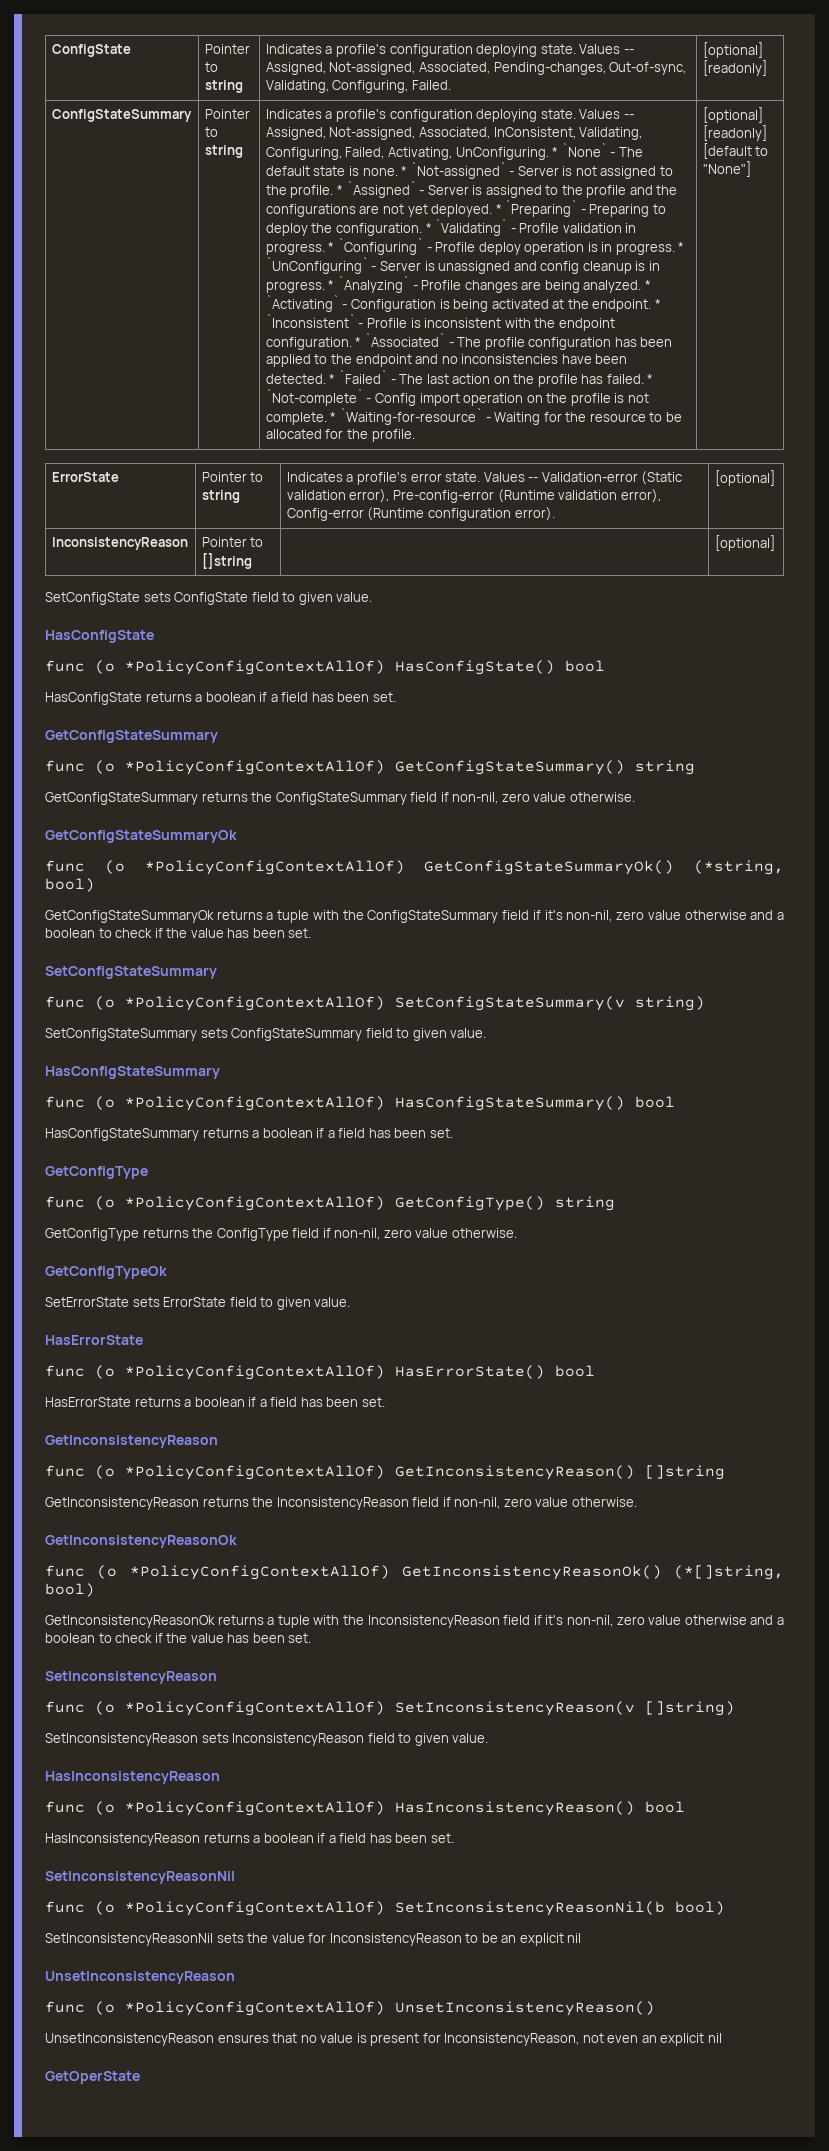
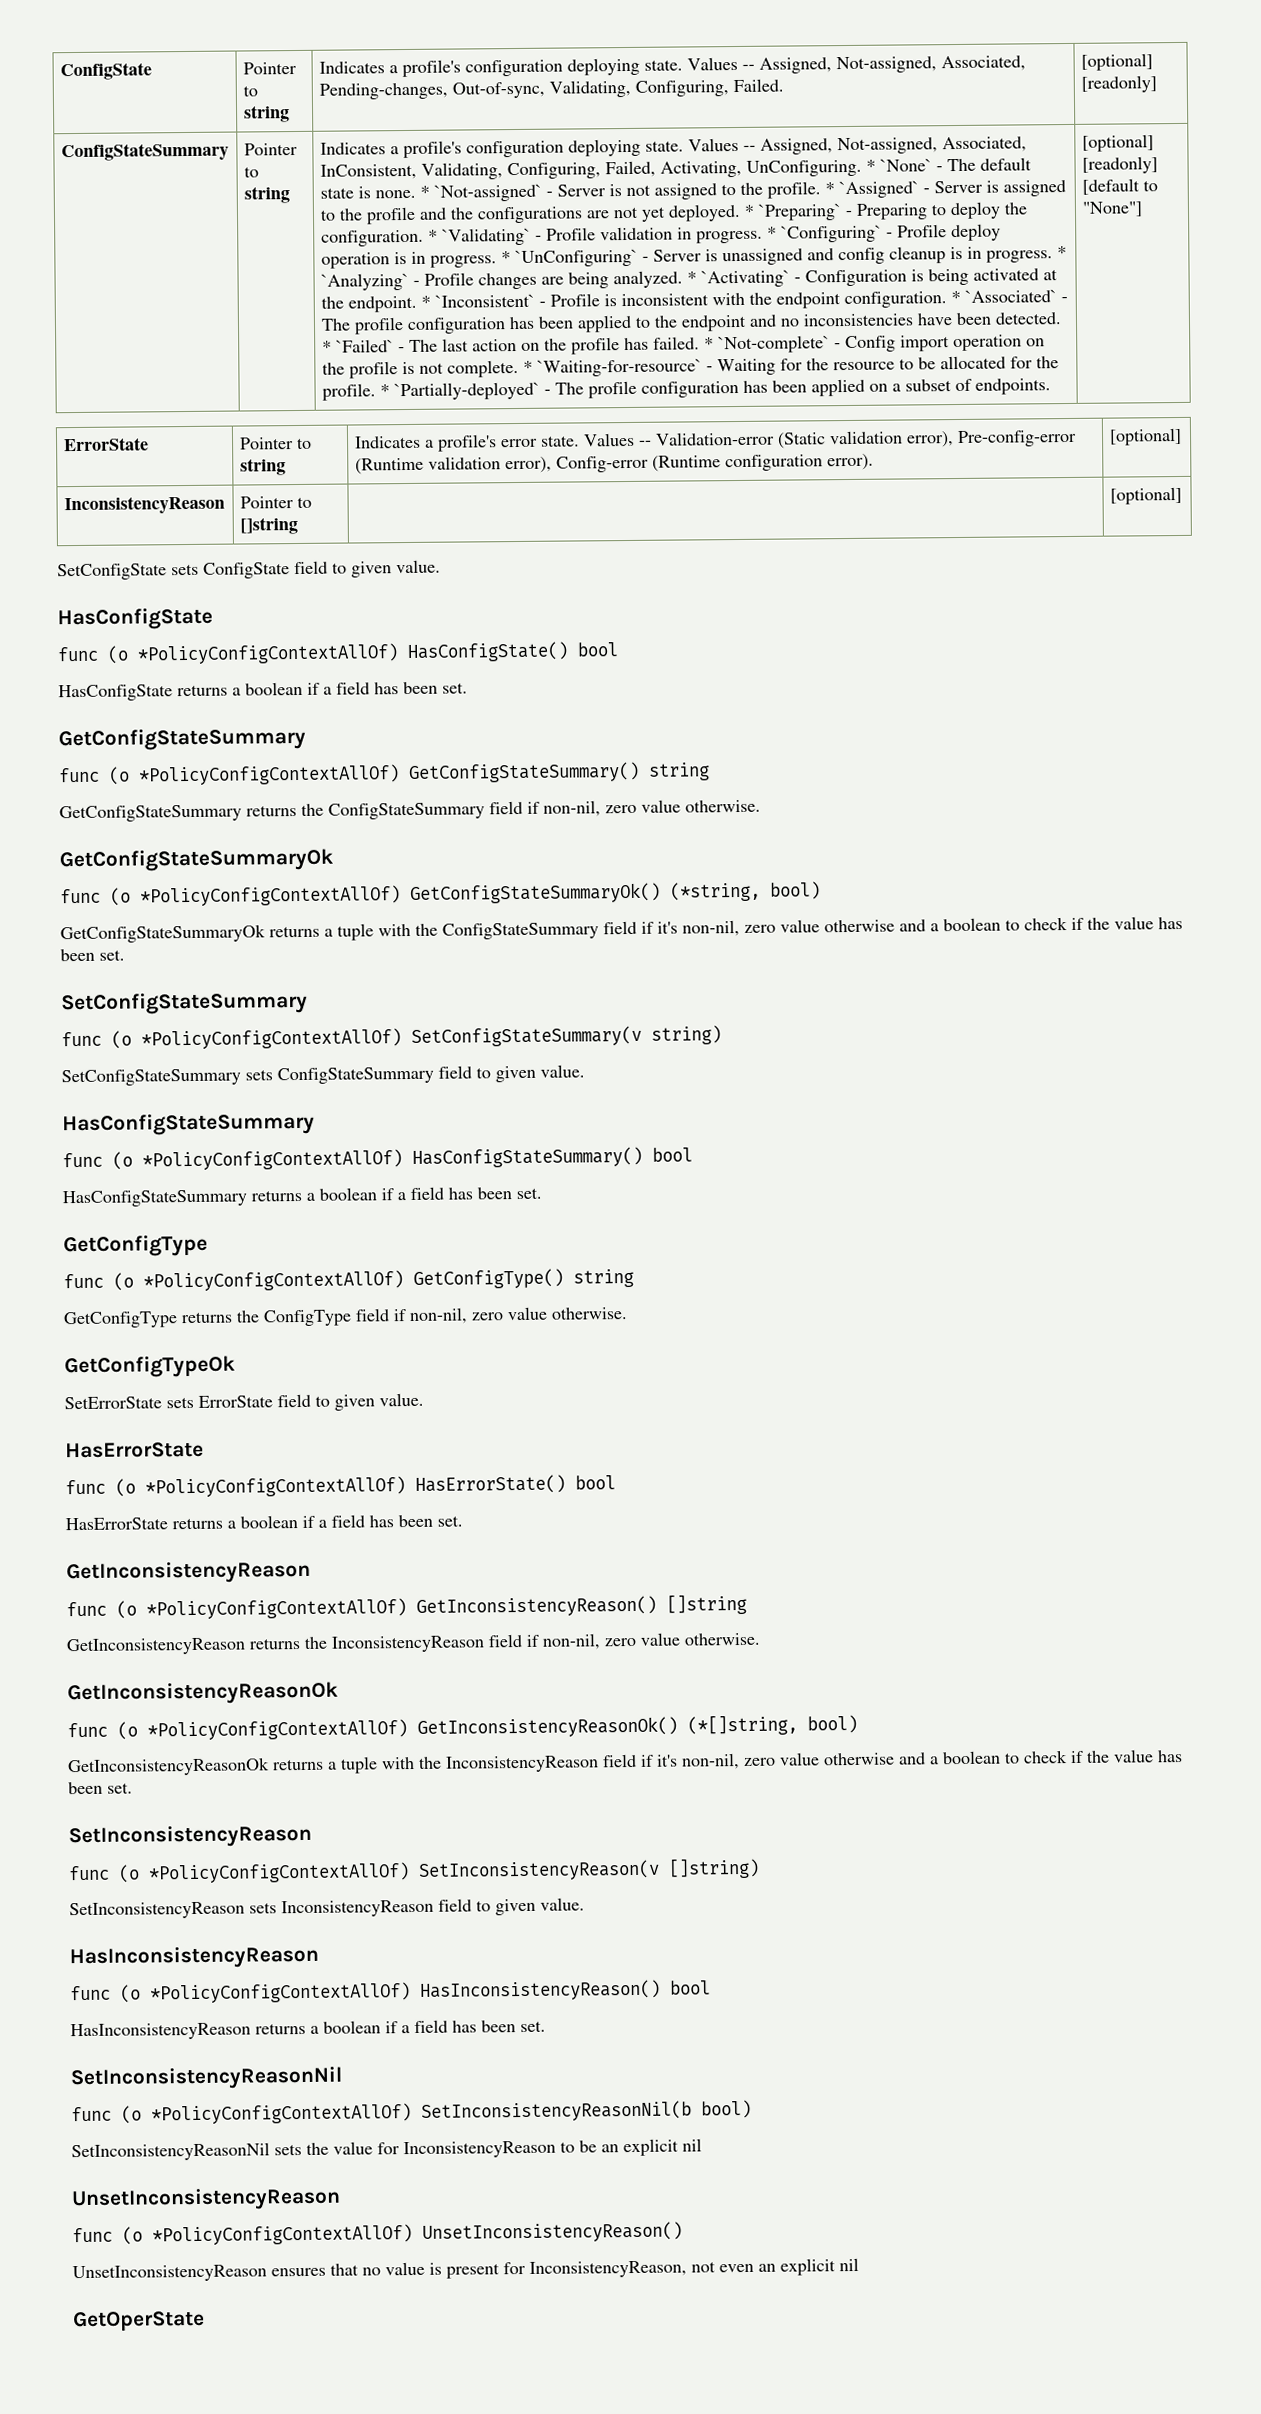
+ * `Partially-deployed` - The profile configuration has been applied on a subset of endpoints.

